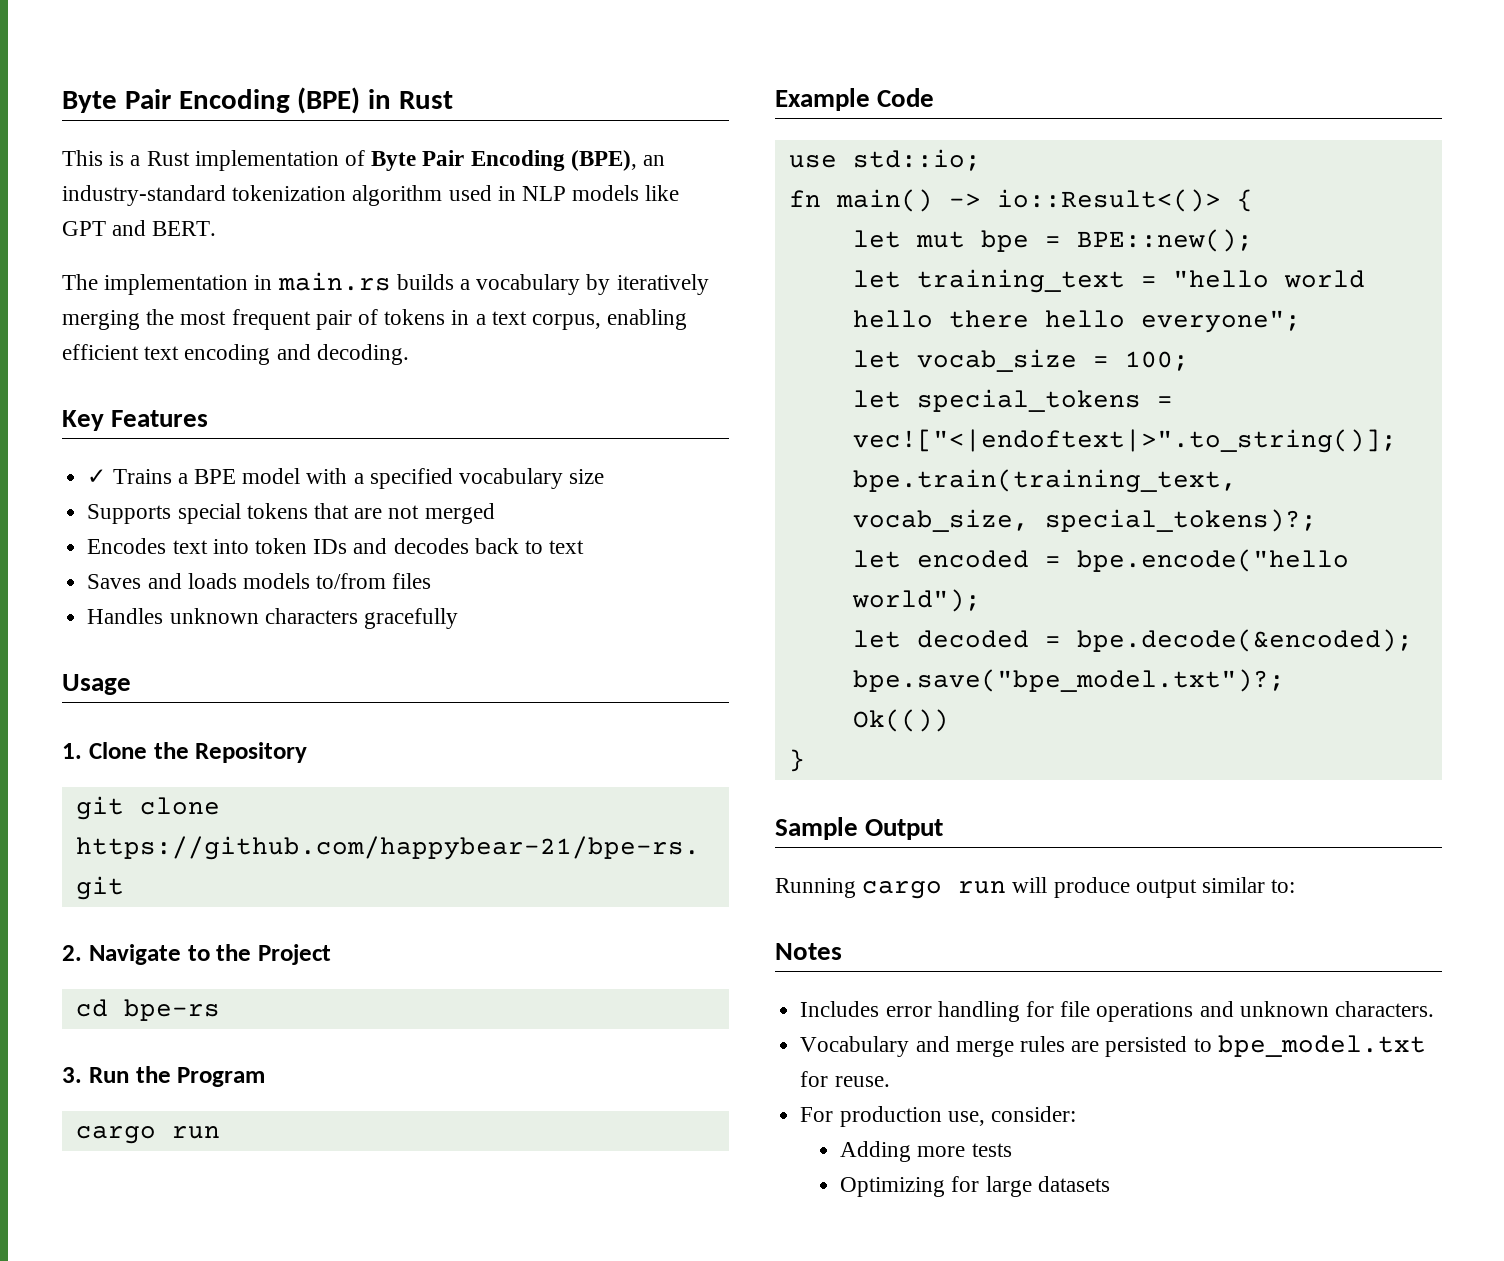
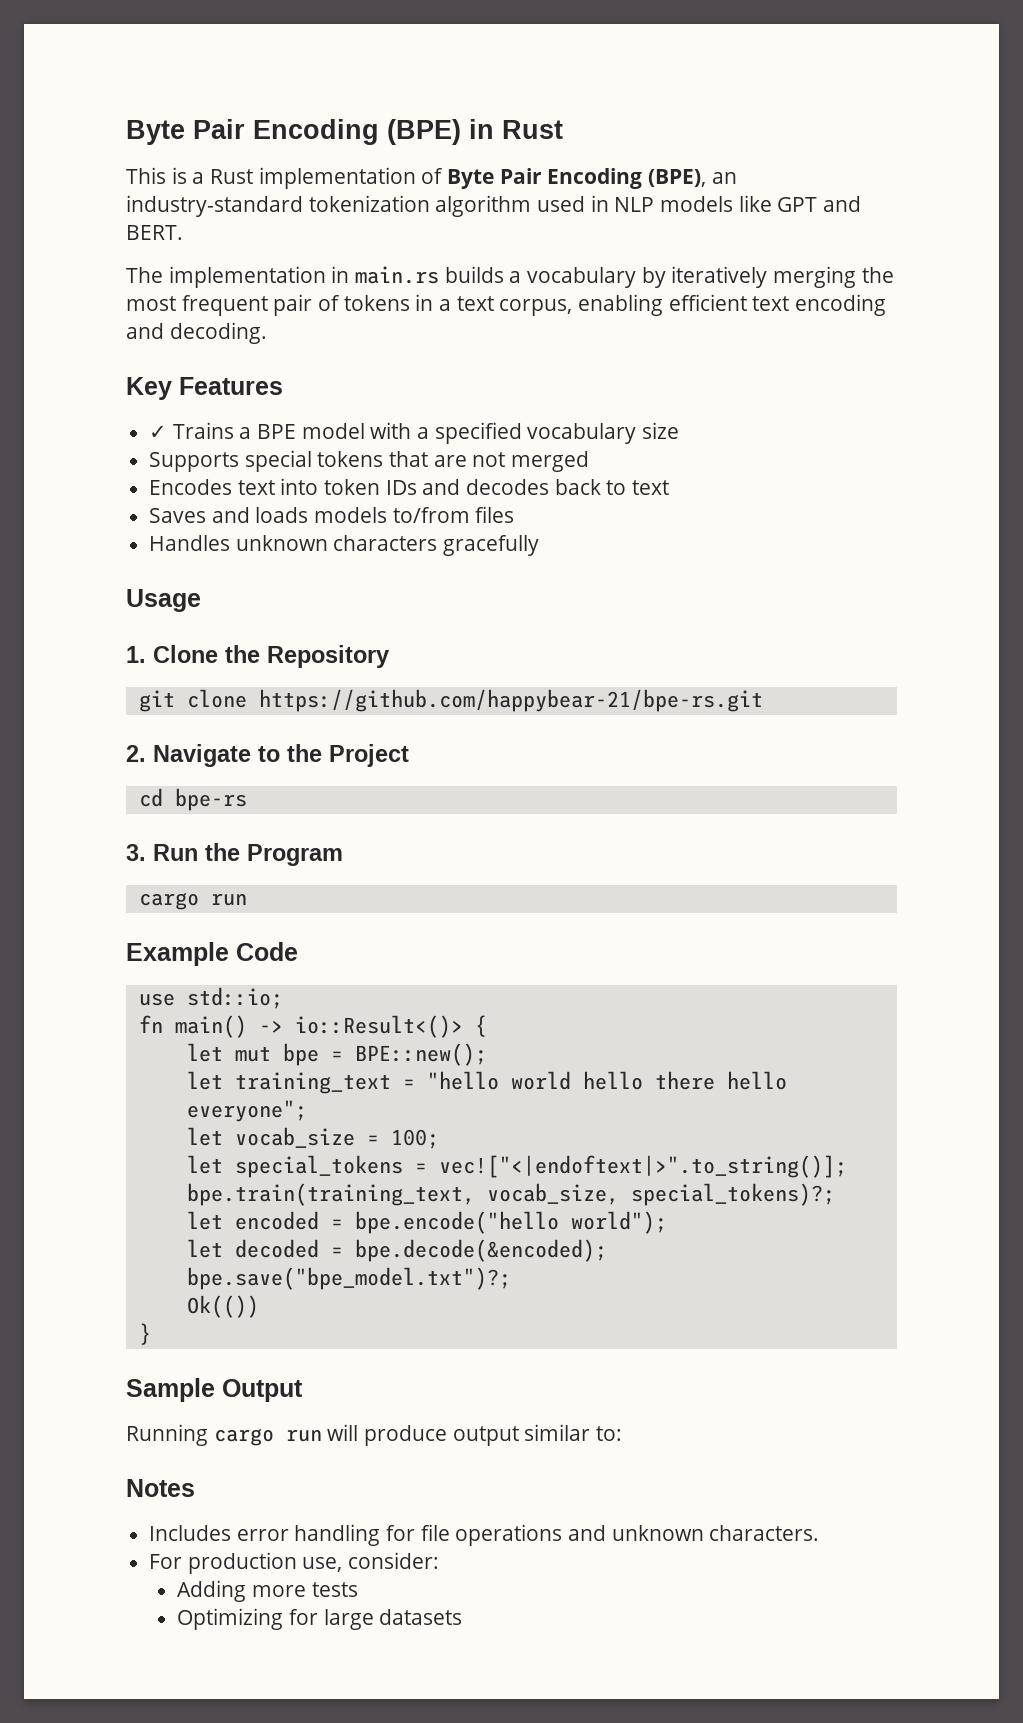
- Vocabulary and merge rules are persisted to bpe_model.txt for reuse.

